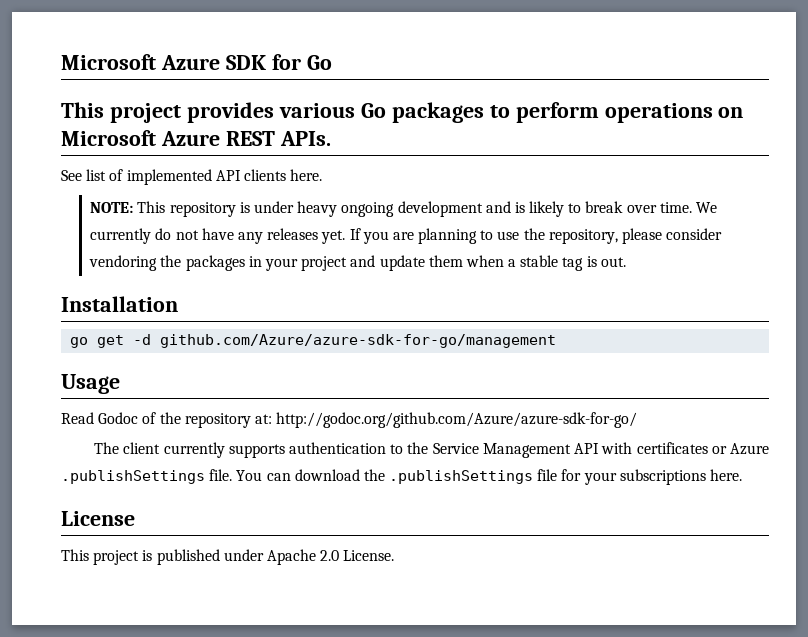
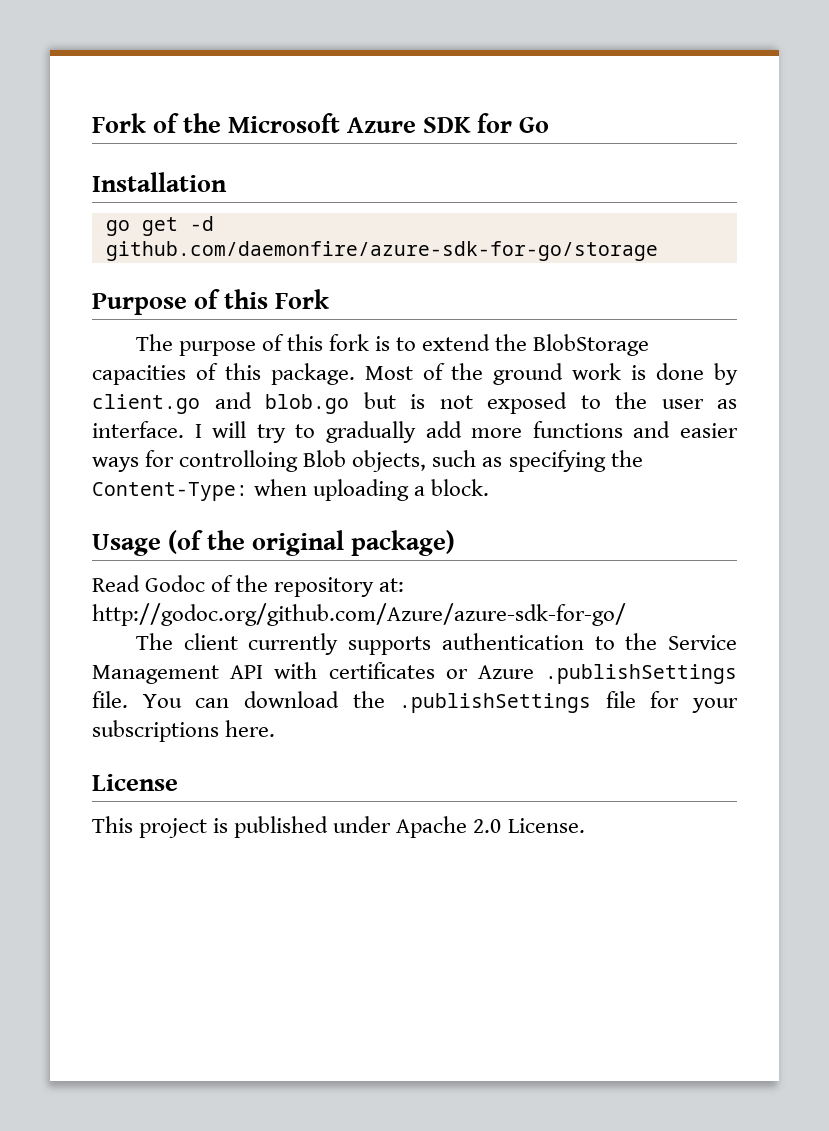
- Microsoft Azure SDK for Go
+ Fork of the Microsoft Azure SDK for Go
- This project provides various Go packages to perform operations on Microsoft Azure REST APIs.
- See list of implemented API clients here.
- NOTE: This repository is under heavy ongoing development and is likely to break over time. We currently do not have any releases yet. If you are planning to use the repository, please consider vendoring the packages in your project and update them when a stable tag is out.
  Installation
- go get -d github.com/Azure/azure-sdk-for-go/management
- Usage
+ go get -d github.com/daemonfire/azure-sdk-for-go/storage
+ Purpose of this Fork
+ The purpose of this fork is to extend the BlobStorage capacities of this package. Most of the ground work is done by client.go and blob.go but is not exposed to the user as interface. I will try to gradually add more functions and easier ways for controlloing Blob objects, such as specifying the Content-Type: when uploading a block.
+ Usage (of the original package)

